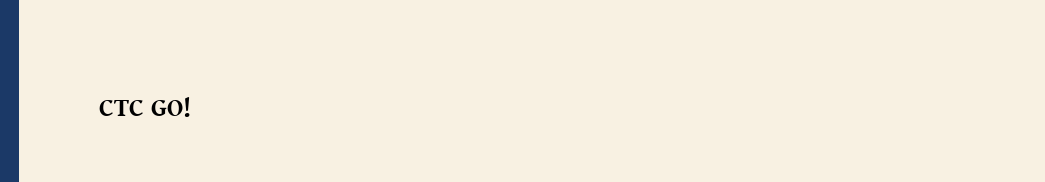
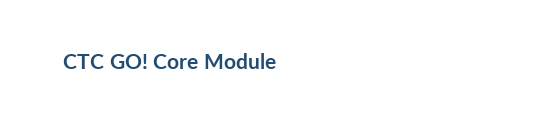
+ Core Module

